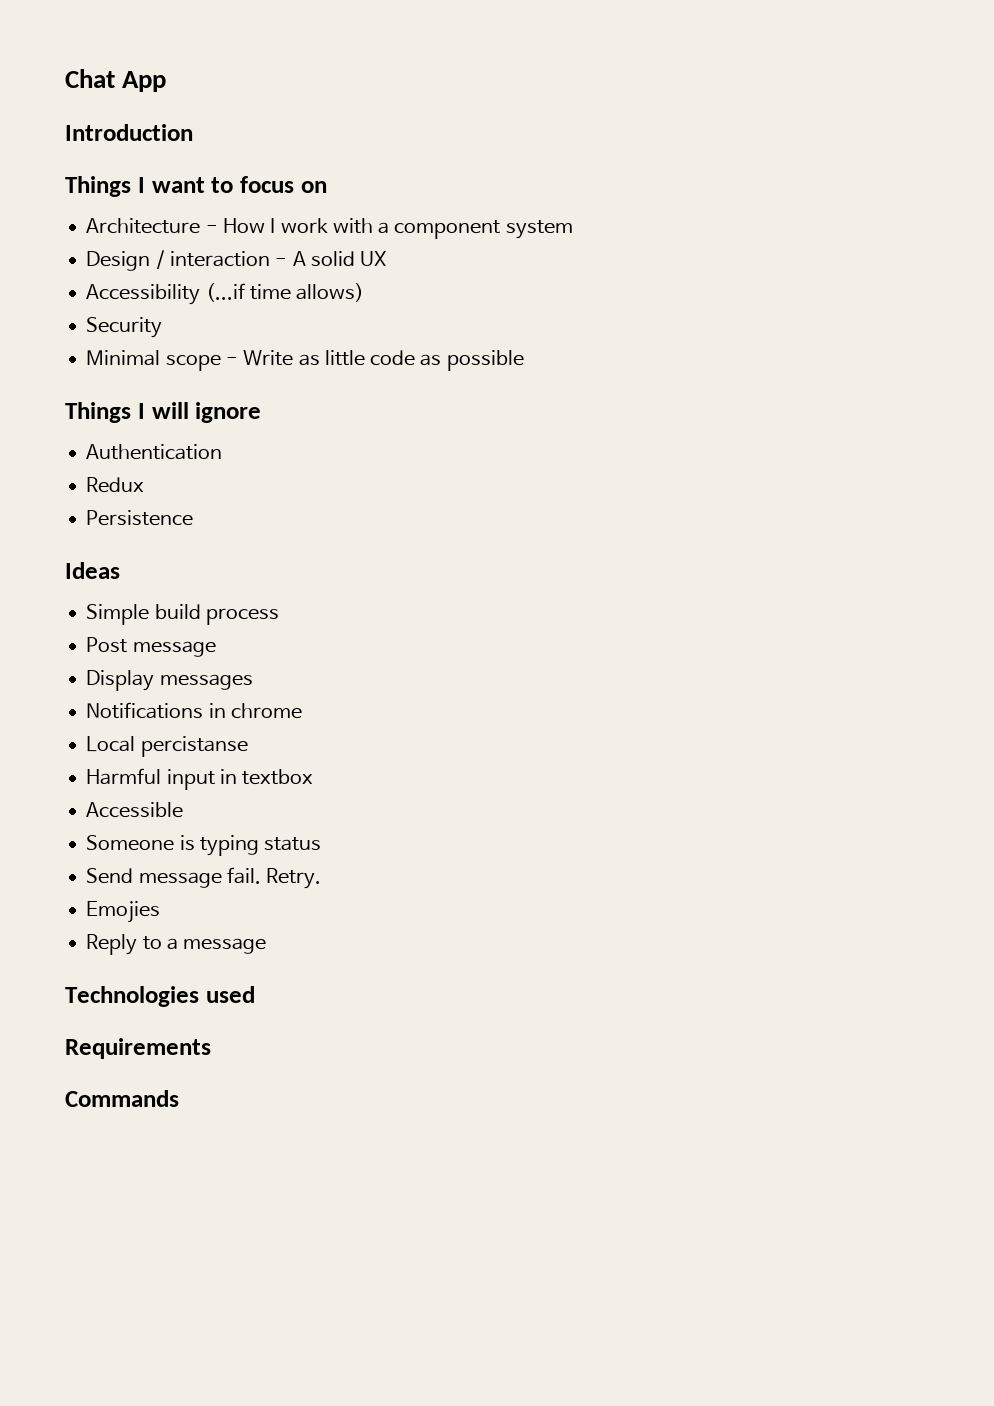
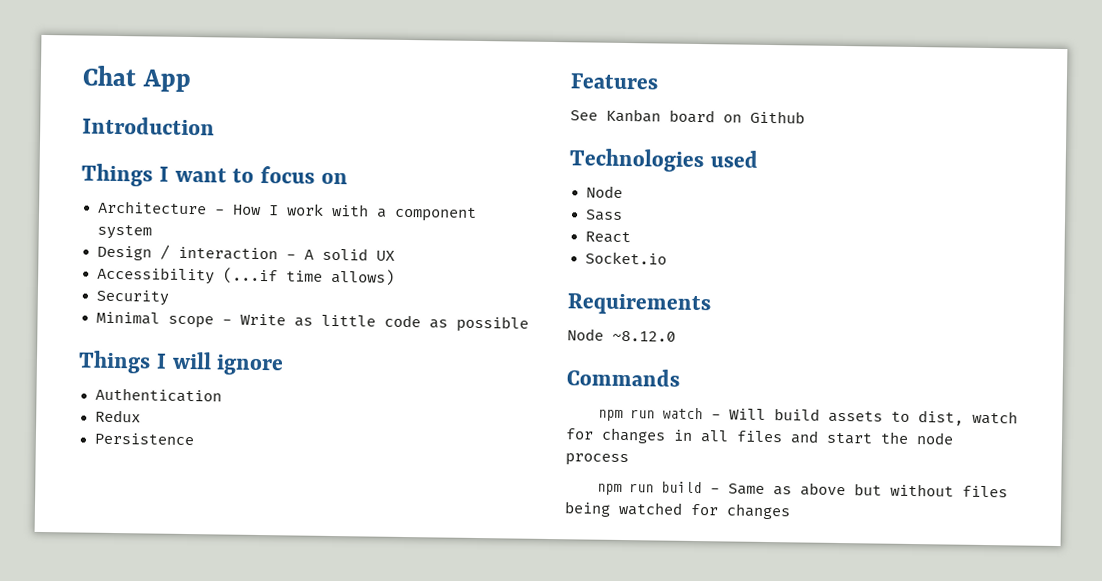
- Ideas
- Simple build process
- Post message
- Display messages
- Notifications in chrome
- Local percistanse
- Harmful input in textbox
- Accessible
- Someone is typing status
- Send message fail. Retry.
- Emojies
- Reply to a message
+ Features
+ See Kanban board on Github
  Technologies used
+ Node
+ Sass
+ React
+ Socket.io
+ Node ~8.12.0
+ npm run watch - Will build assets to dist, watch for changes in all files and start the node process
+ npm run build - Same as above but without files being watched for changes

